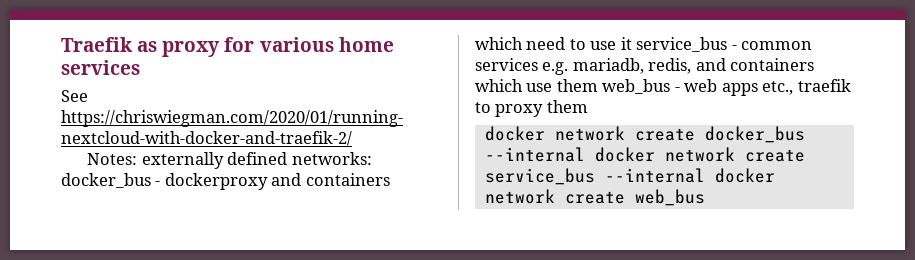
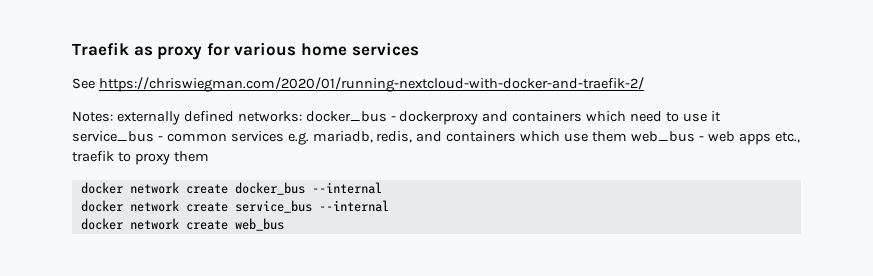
- docker network create docker_bus --internal docker network create service_bus --internal docker network create web_bus
+ docker network create docker_bus --internal
+ docker network create service_bus --internal
+ docker network create web_bus

